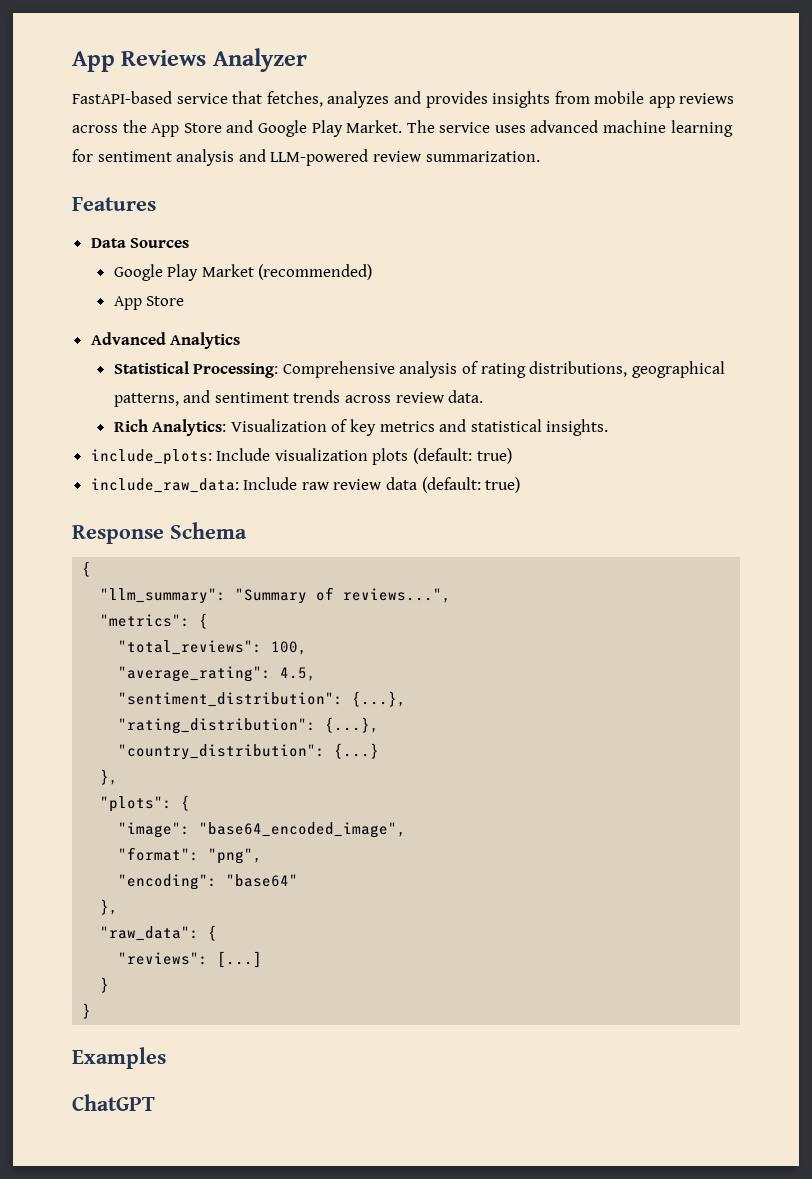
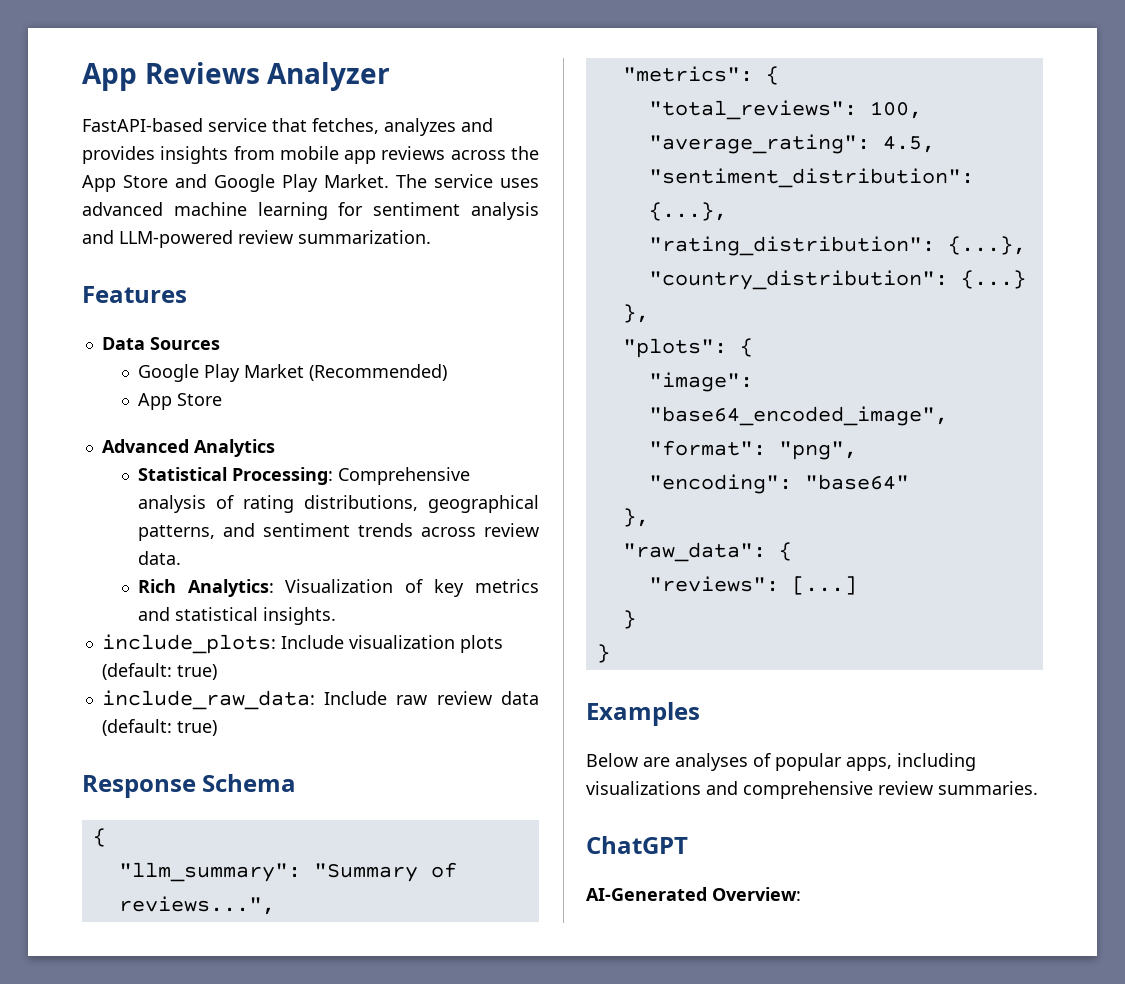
- Google Play Market (recommended)
+ Google Play Market (Recommended)
+ Below are analyses of popular apps, including visualizations and comprehensive review summaries.
+ AI-Generated Overview:

